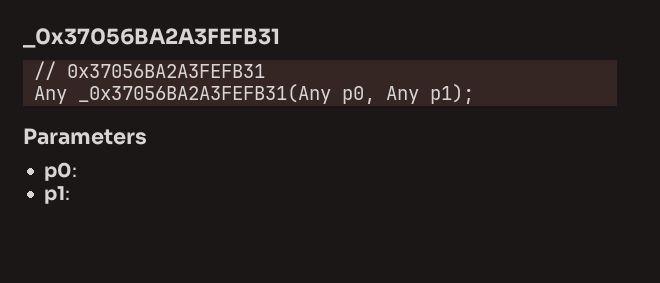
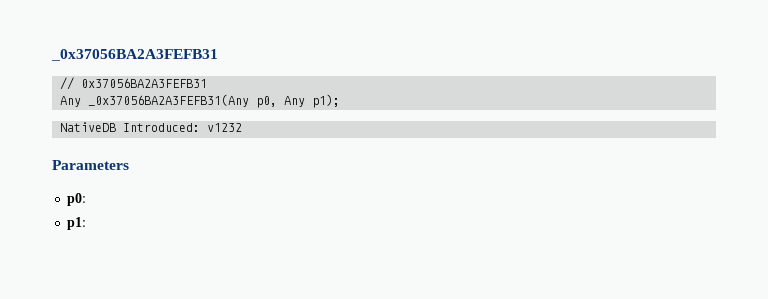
+ NativeDB Introduced: v1232

